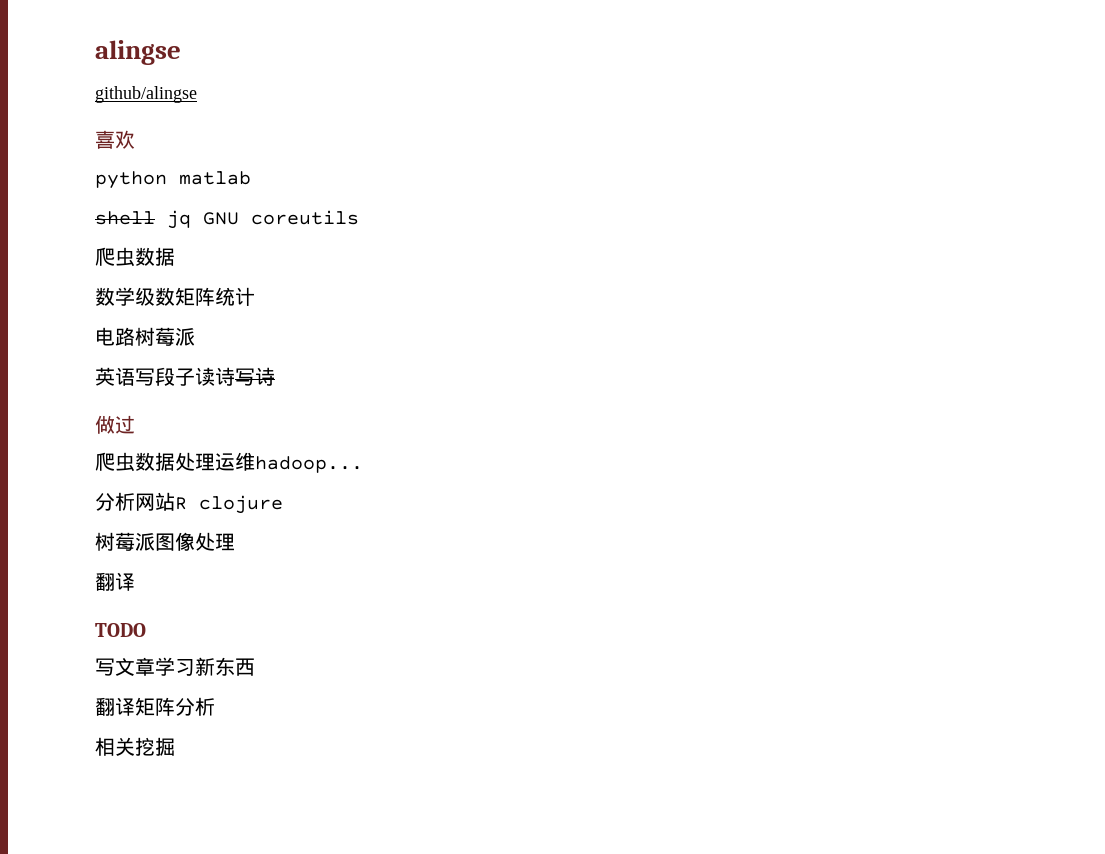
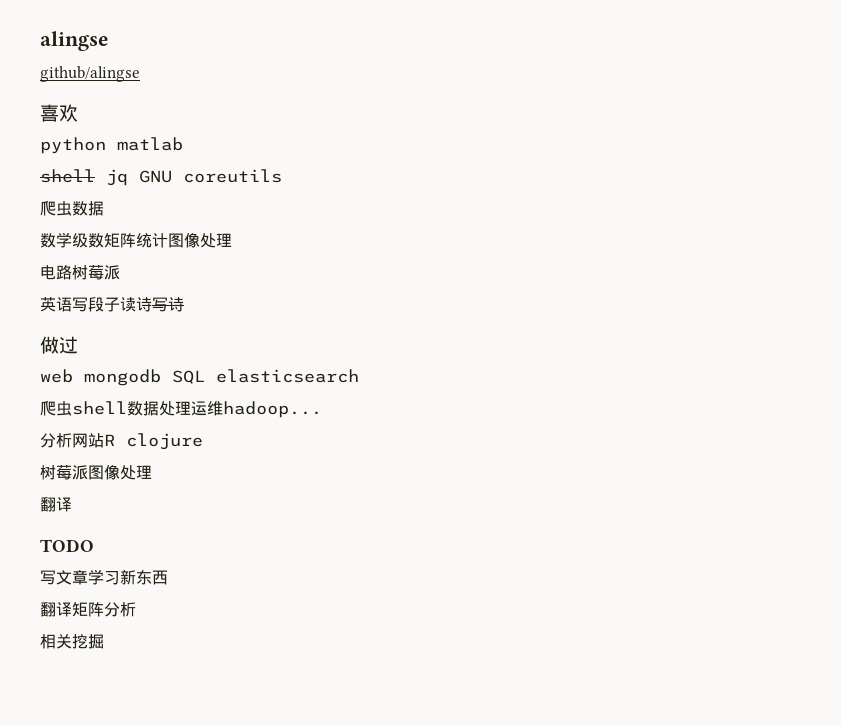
- 数学级数矩阵统计
+ 数学级数矩阵统计图像处理
- 爬虫数据处理运维hadoop...
+ web mongodb SQL elasticsearch
+ 爬虫shell数据处理运维hadoop...

